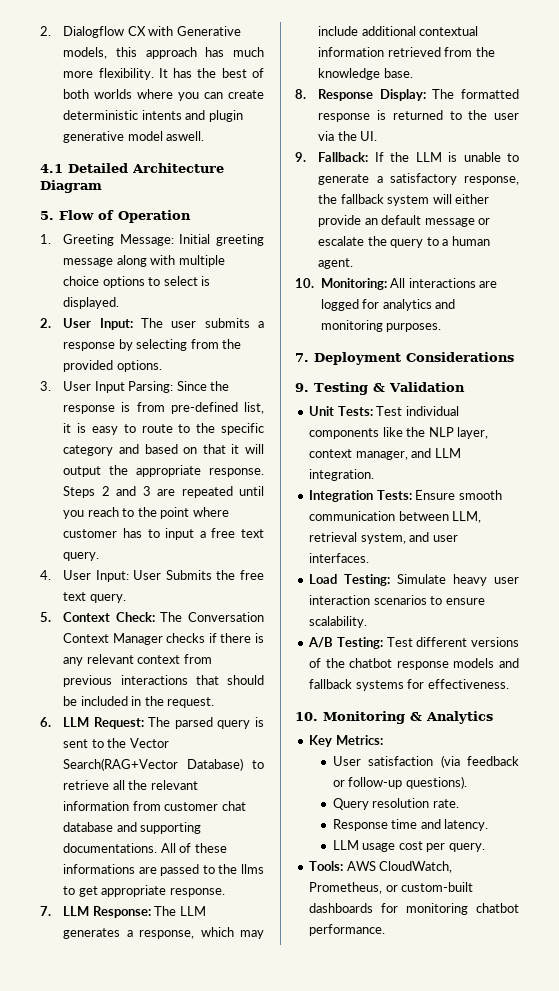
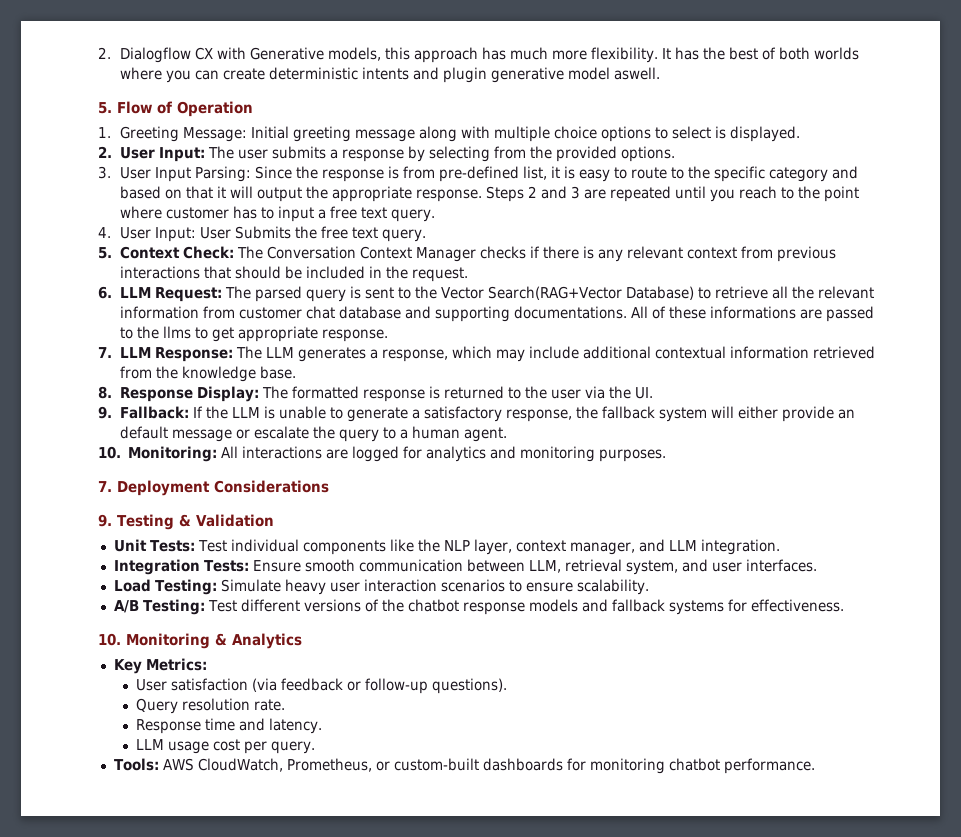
- 4.1 Detailed Architecture Diagram

